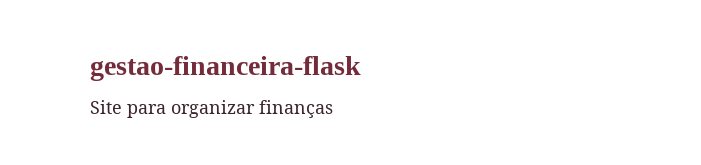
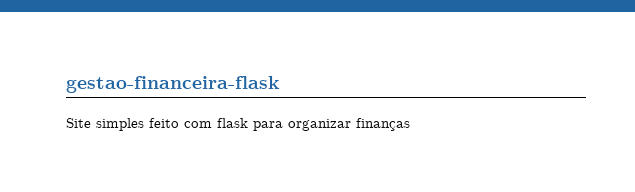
- Site para organizar finanças
+ Site simples feito com flask para organizar finanças

